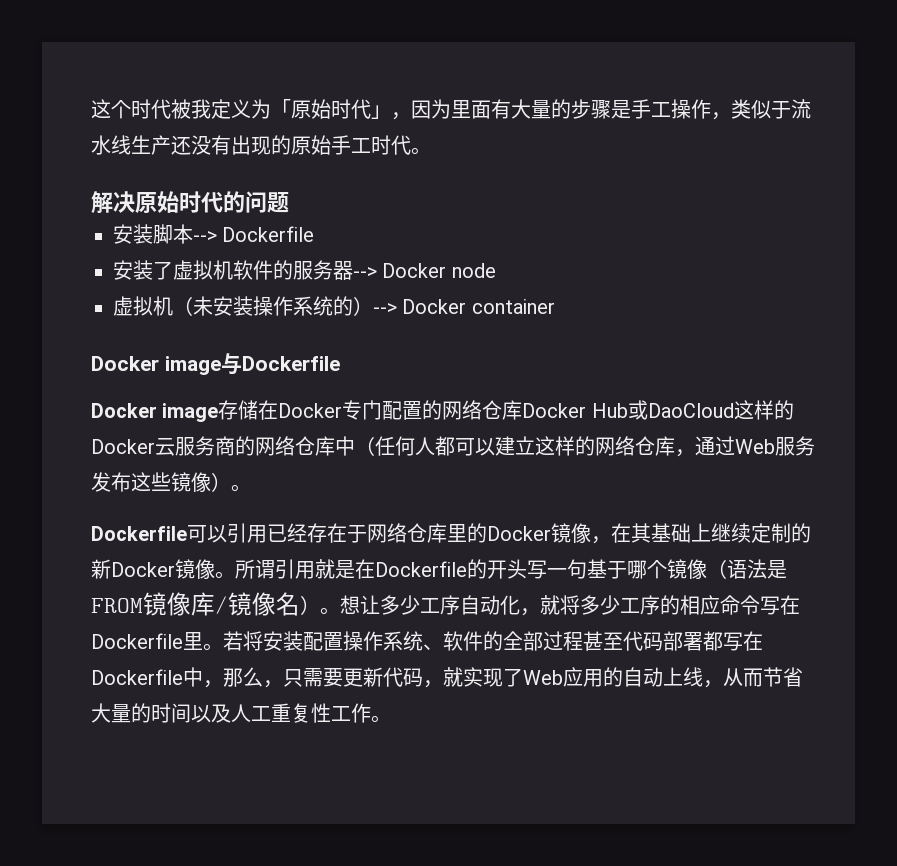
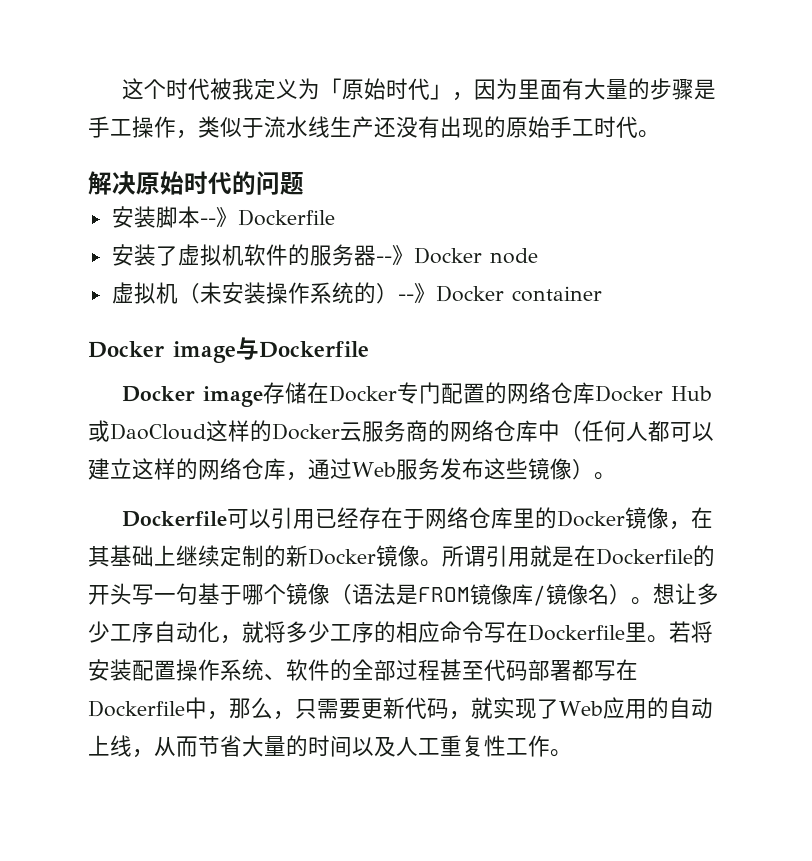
- 安装脚本--> Dockerfile
+ 安装脚本--》Dockerfile
- 安装了虚拟机软件的服务器--> Docker node
+ 安装了虚拟机软件的服务器--》Docker node
- 虚拟机（未安装操作系统的）--> Docker container
+ 虚拟机（未安装操作系统的）--》Docker container

